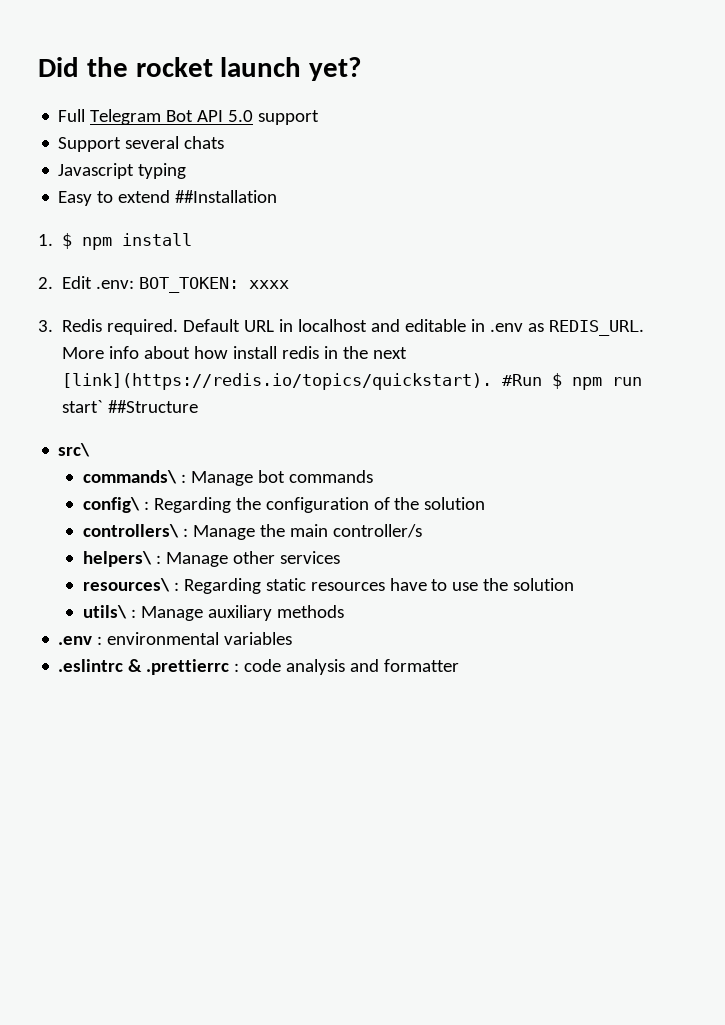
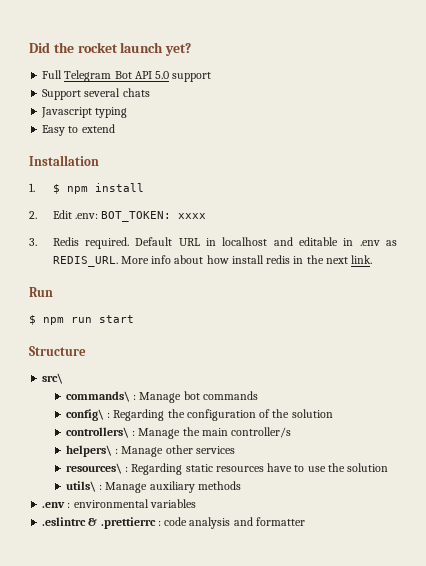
- Easy to extend ##Installation
+ Easy to extend
+ Installation
- More info about how install redis in the next [link](https://redis.io/topics/quickstart). #Run $ npm run start` ##Structure
+ More info about how install redis in the next link.
+ Run
+ $ npm run start
+ Structure

